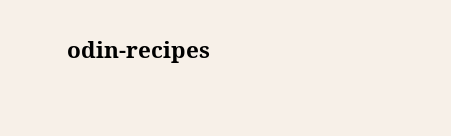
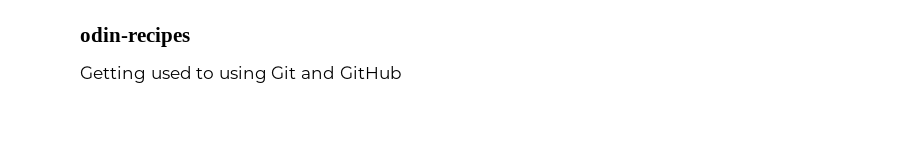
+ Getting used to using Git and GitHub

